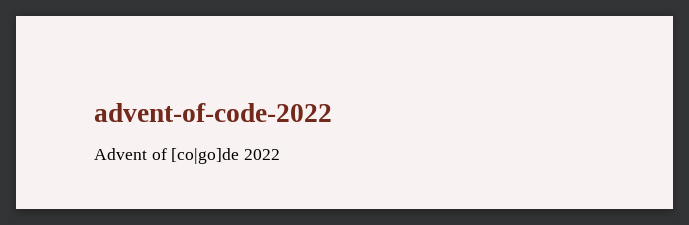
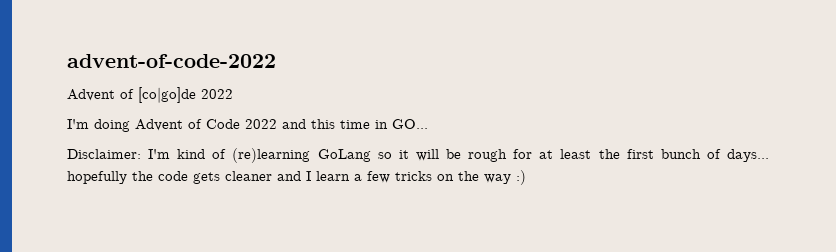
+ I'm doing Advent of Code 2022 and this time in GO...
+ Disclaimer: I'm kind of (re)learning GoLang so it will be rough for at least the first bunch of days... hopefully the code gets cleaner and I learn a few tricks on the way :)

